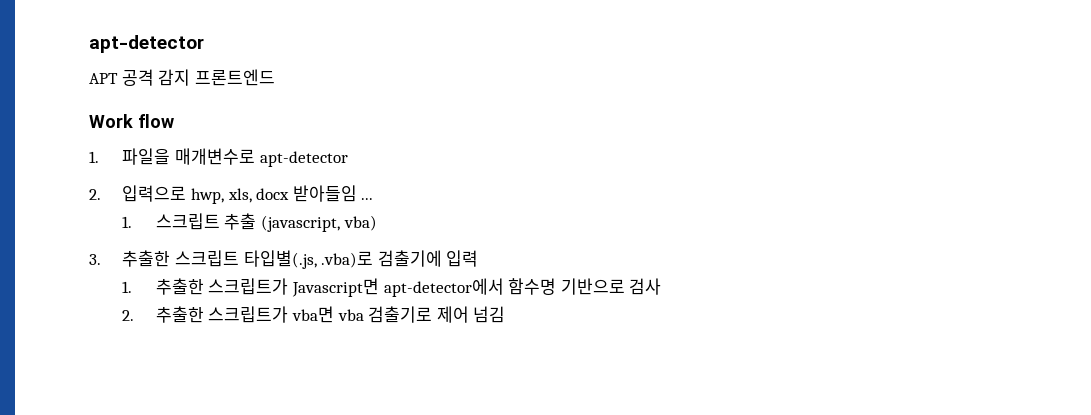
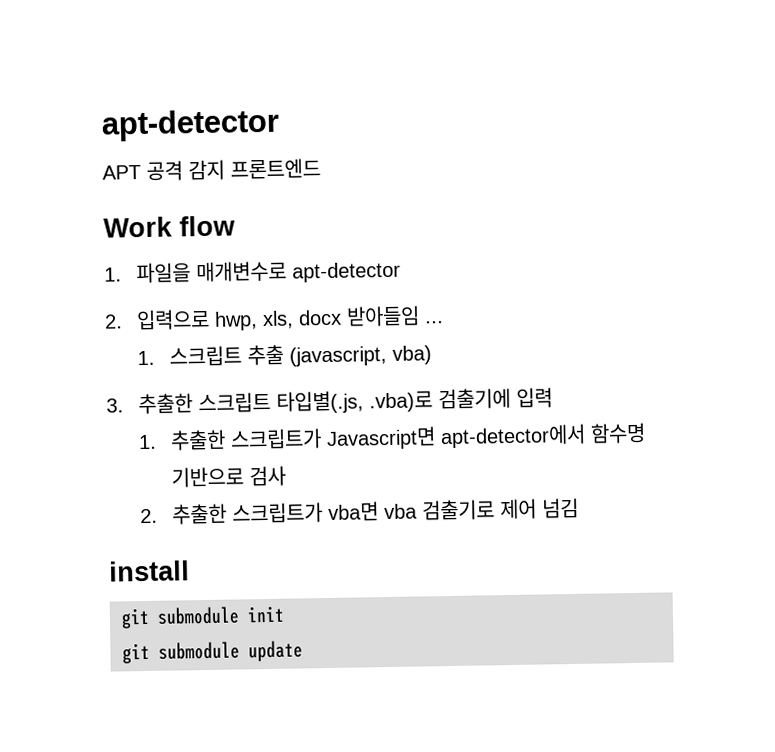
+ install
+ git submodule init
+ git submodule update

